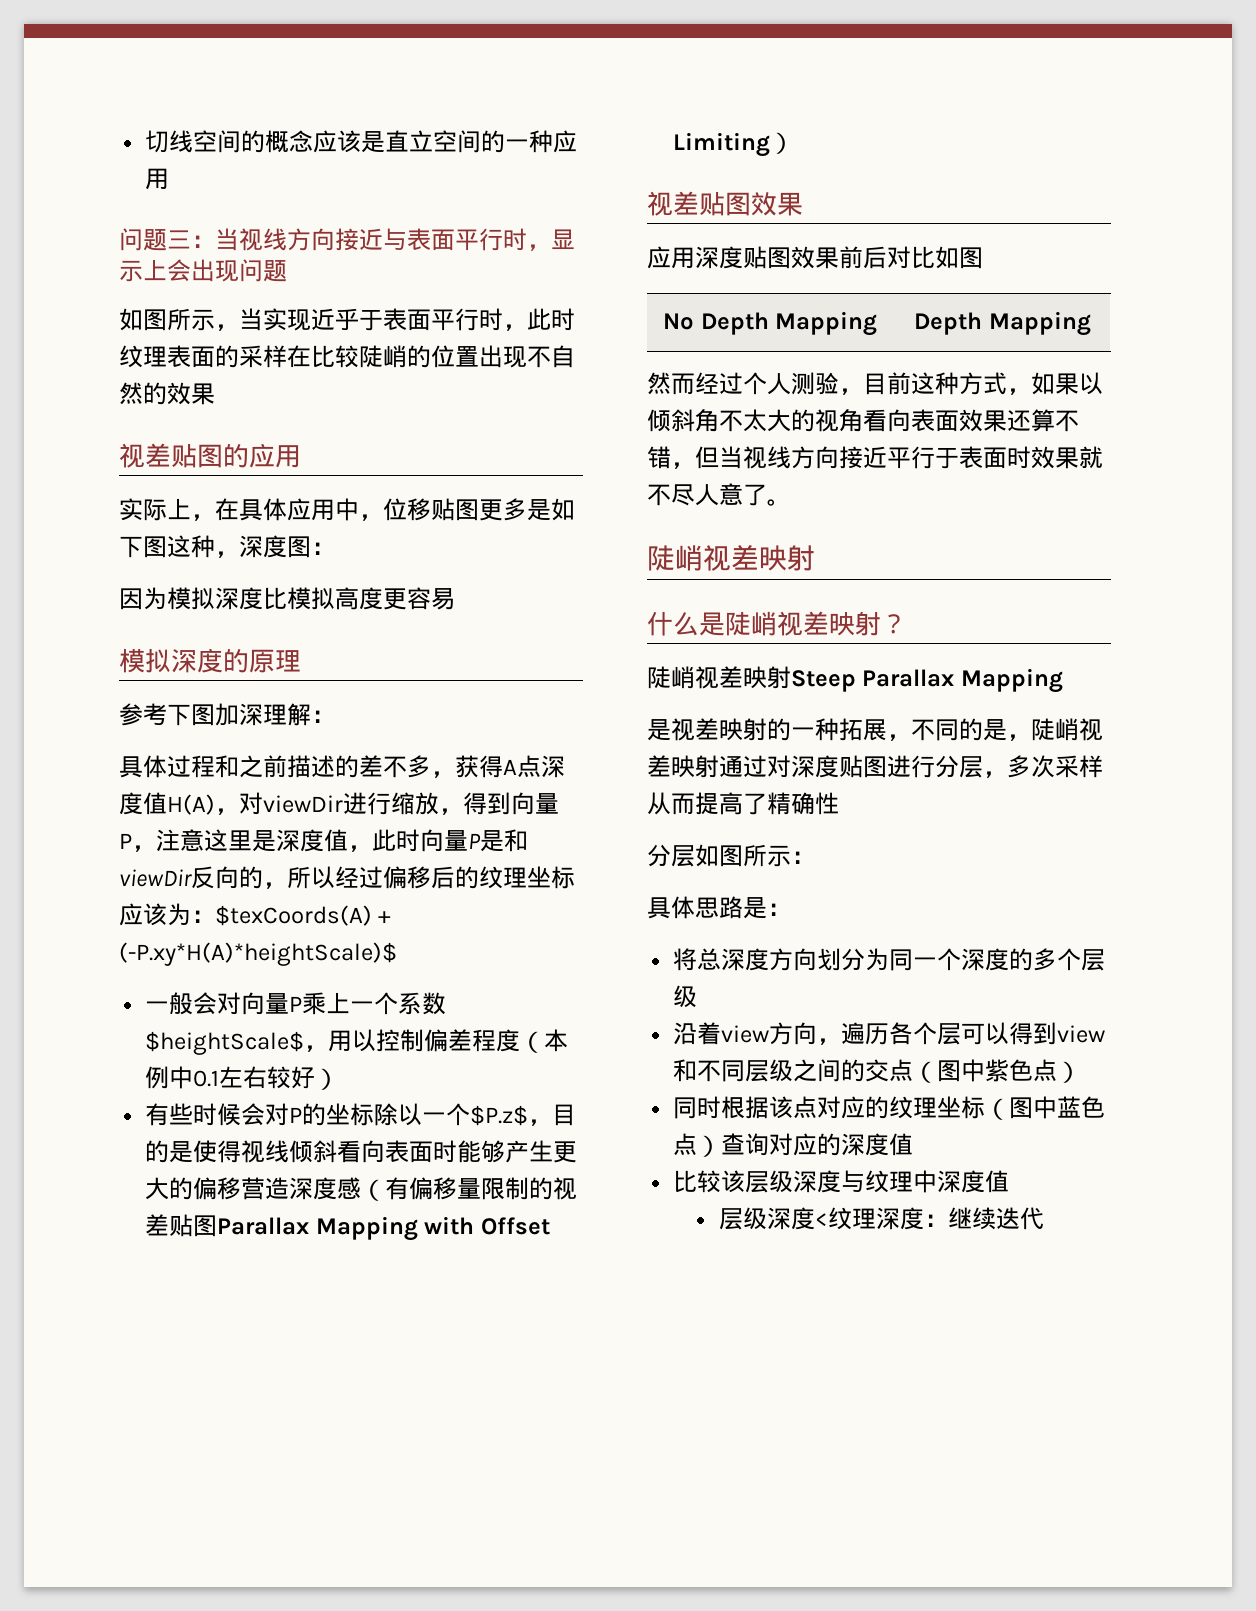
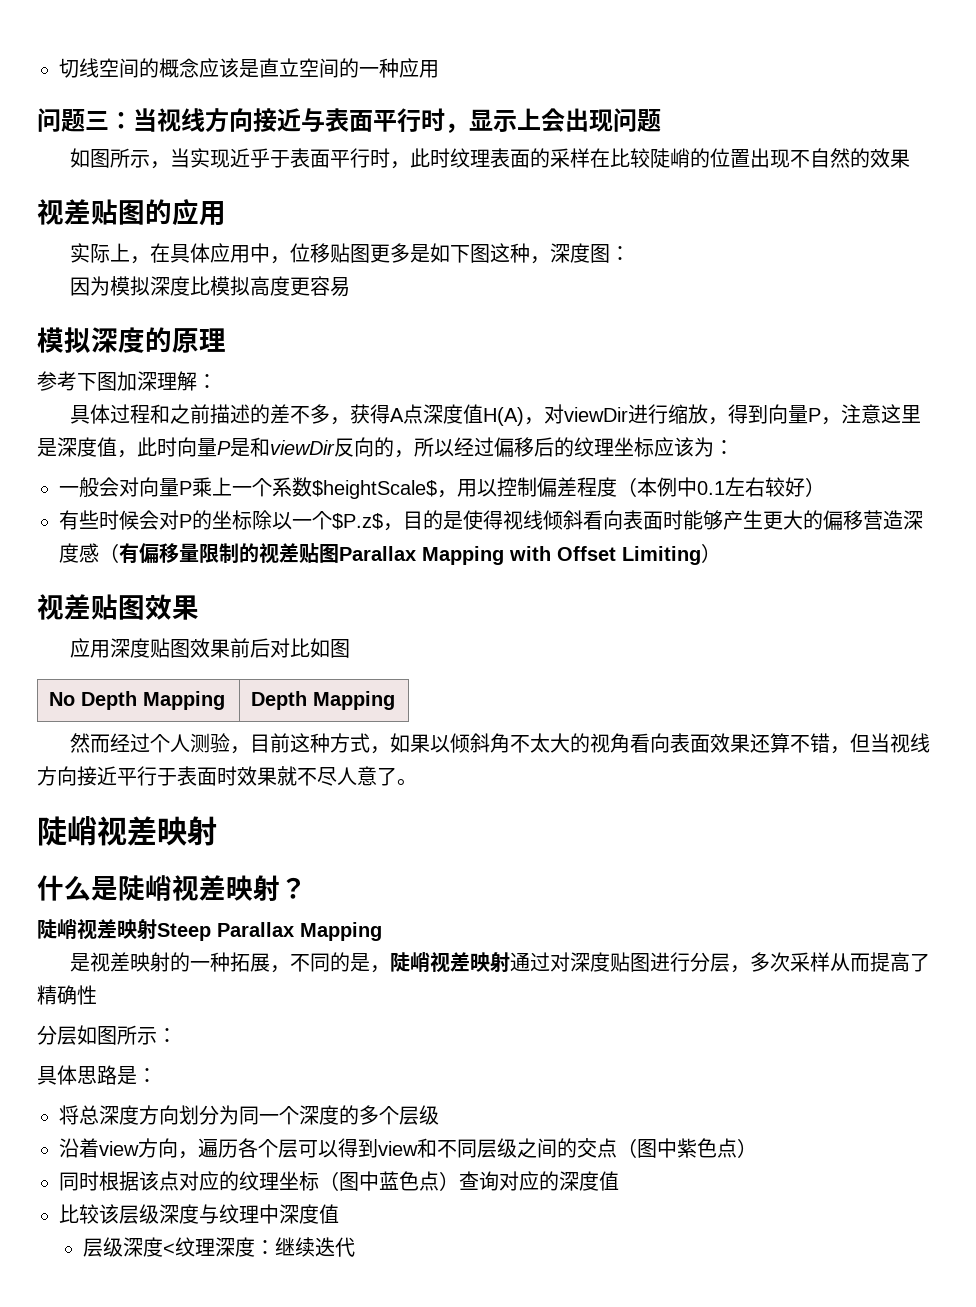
- 具体过程和之前描述的差不多，获得A点深度值H(A)，对viewDir进行缩放，得到向量P，注意这里是深度值，此时向量P是和viewDir反向的，所以经过偏移后的纹理坐标应该为：$texCoords(A) + (-P.xy*H(A)*heightScale)$
+ 具体过程和之前描述的差不多，获得A点深度值H(A)，对viewDir进行缩放，得到向量P，注意这里是深度值，此时向量P是和viewDir反向的，所以经过偏移后的纹理坐标应该为：

